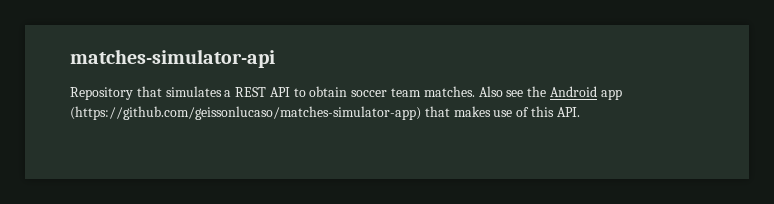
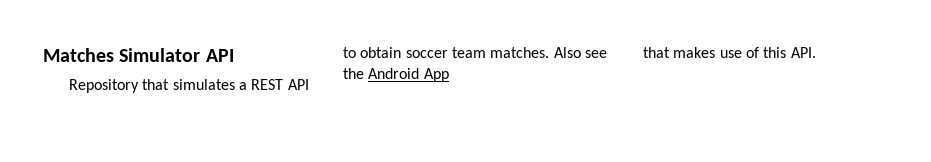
- matches-simulator-api
+ Matches Simulator API
- Also see the Android app (https://github.com/geissonlucaso/matches-simulator-app) that makes use of this API.
+ Also see the Android App
+ that makes use of this API.

